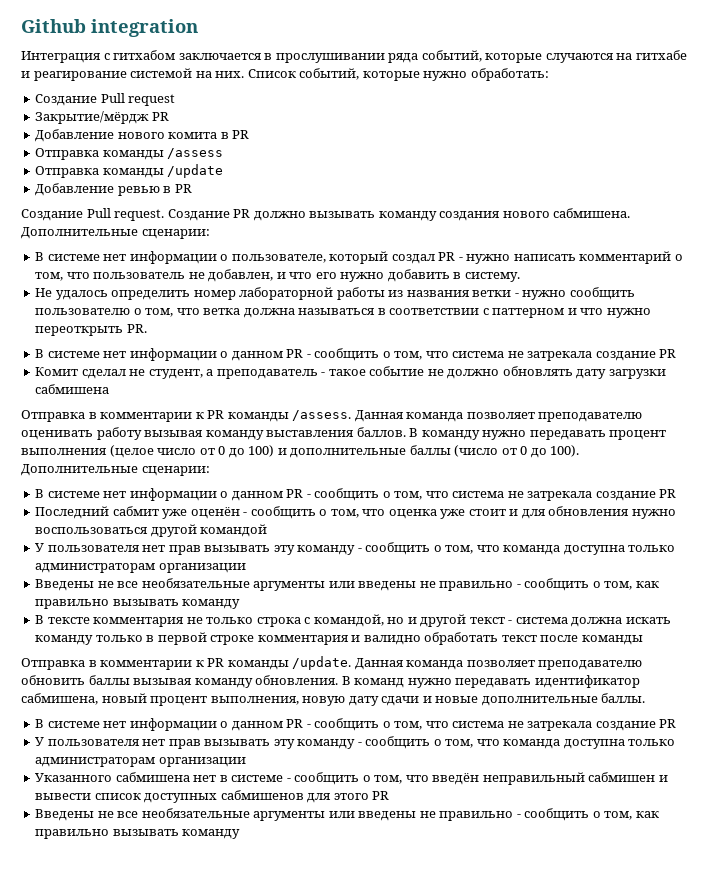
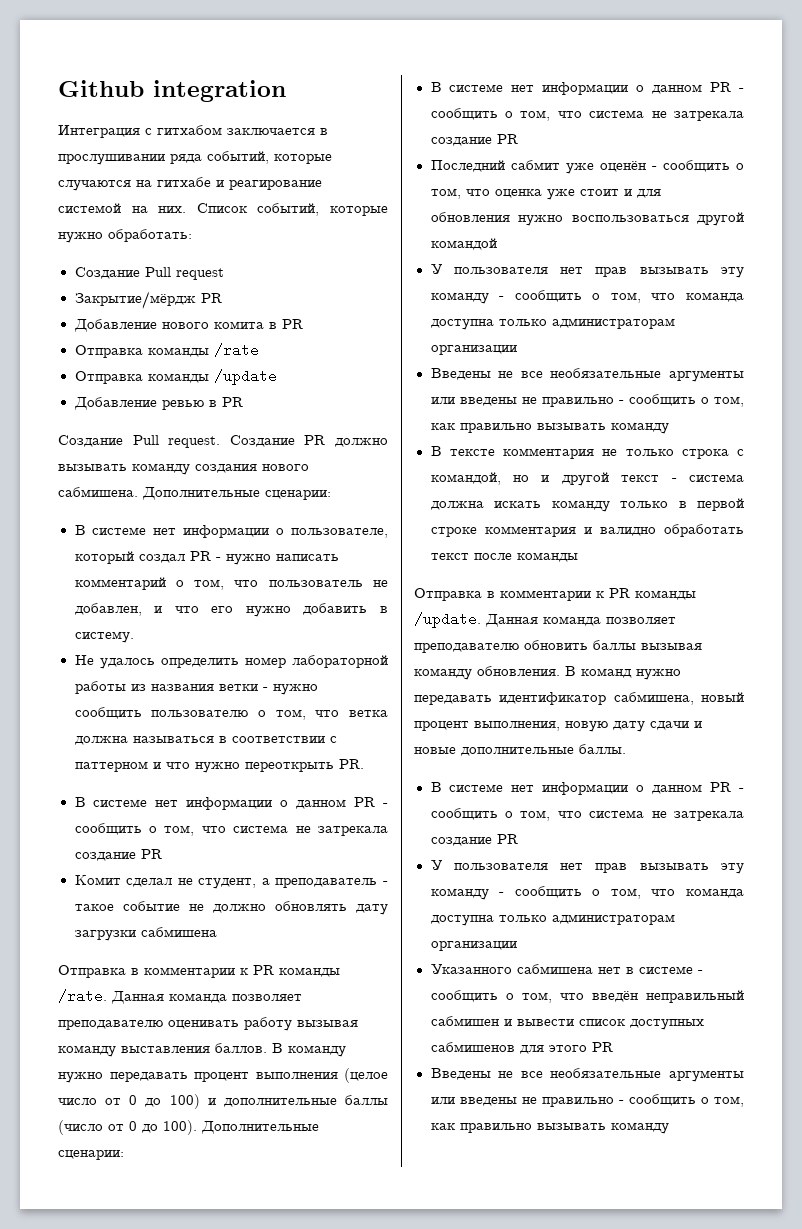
- Отправка команды /assess
+ Отправка команды /rate
- Отправка в комментарии к PR команды /assess.
+ Отправка в комментарии к PR команды /rate.

